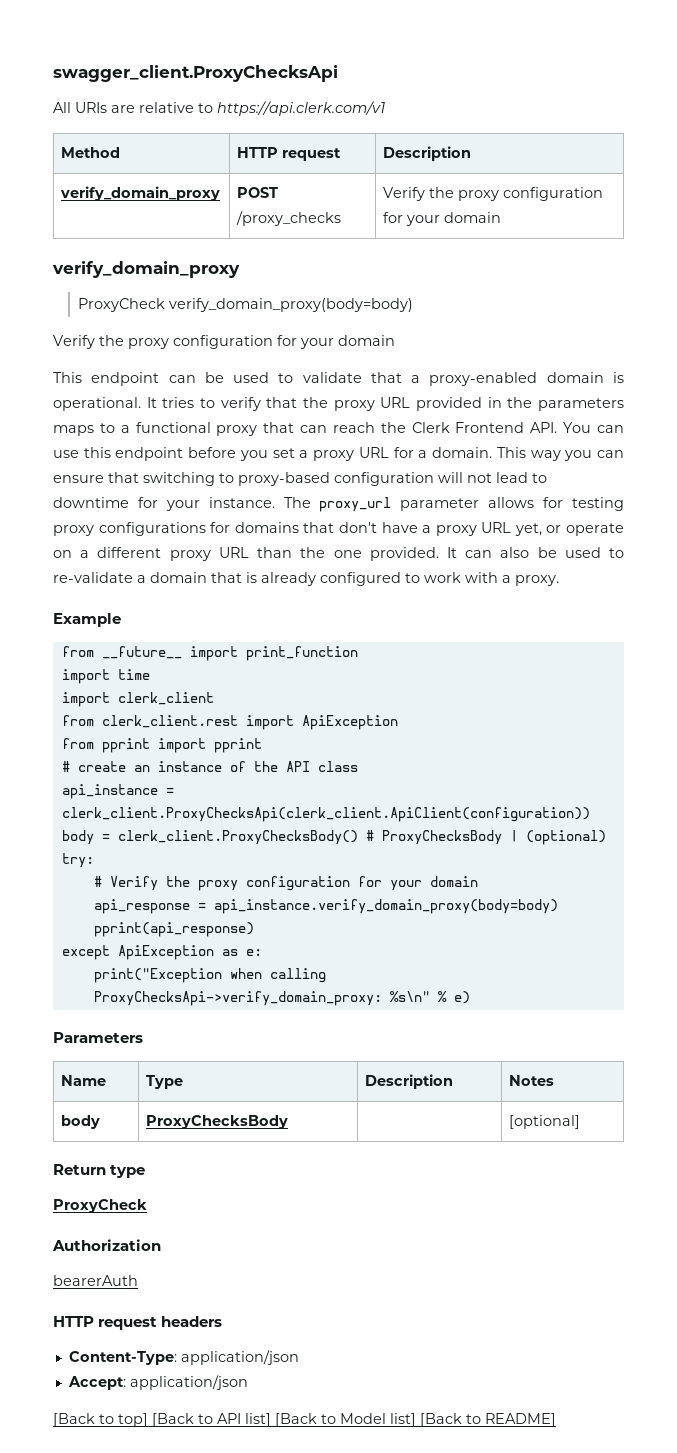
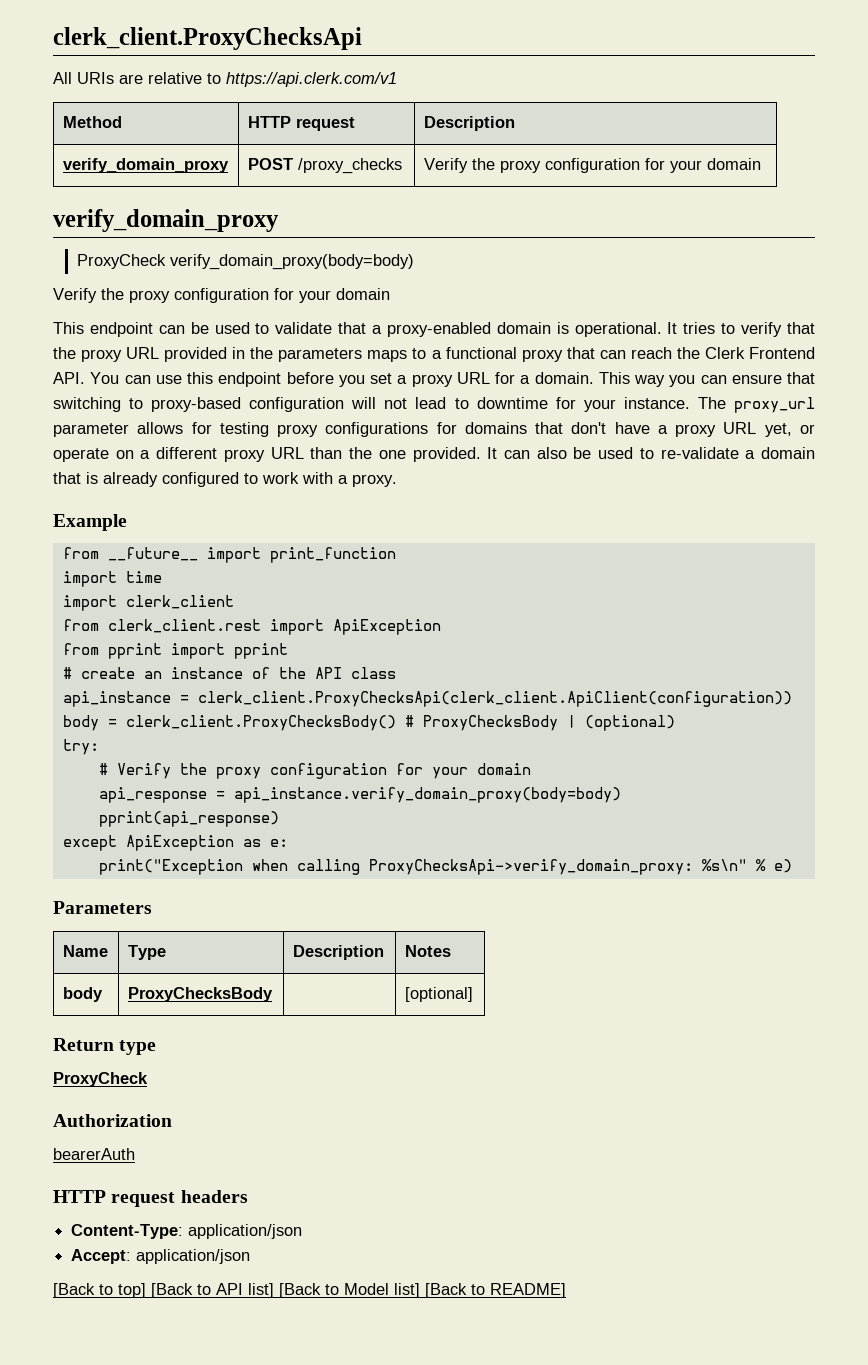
- swagger_client.ProxyChecksApi
+ clerk_client.ProxyChecksApi

